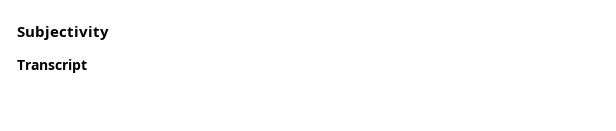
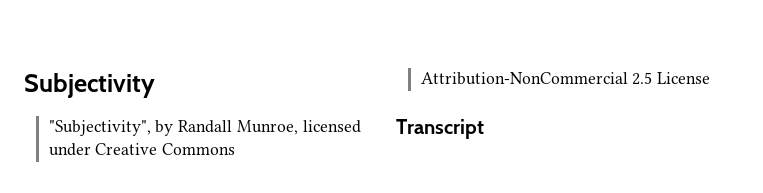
+ "Subjectivity", by Randall Munroe, licensed under Creative Commons Attribution-NonCommercial 2.5 License

